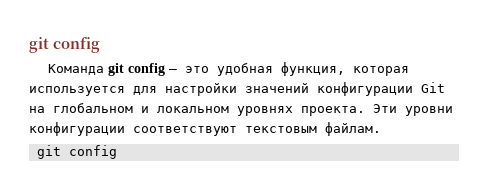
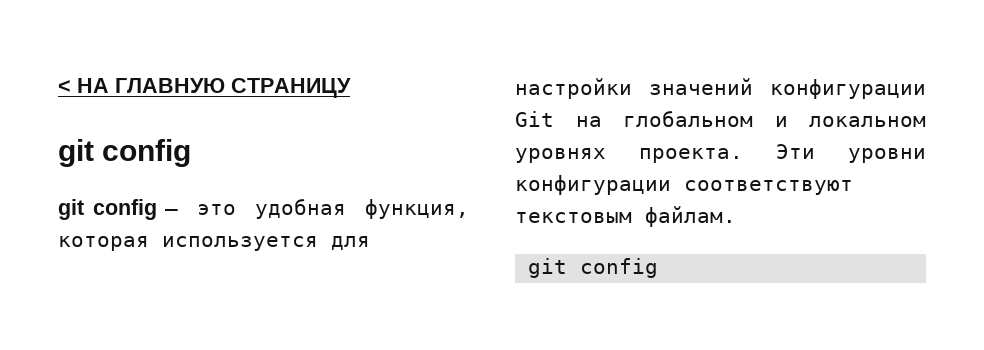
+ < НА ГЛАВНУЮ СТРАНИЦУ
- Команда git config — это удобная функция, которая используется для настройки значений конфигурации Git на глобальном и локальном уровнях проекта.
+ git config — это удобная функция, которая используется для настройки значений конфигурации Git на глобальном и локальном уровнях проекта.

